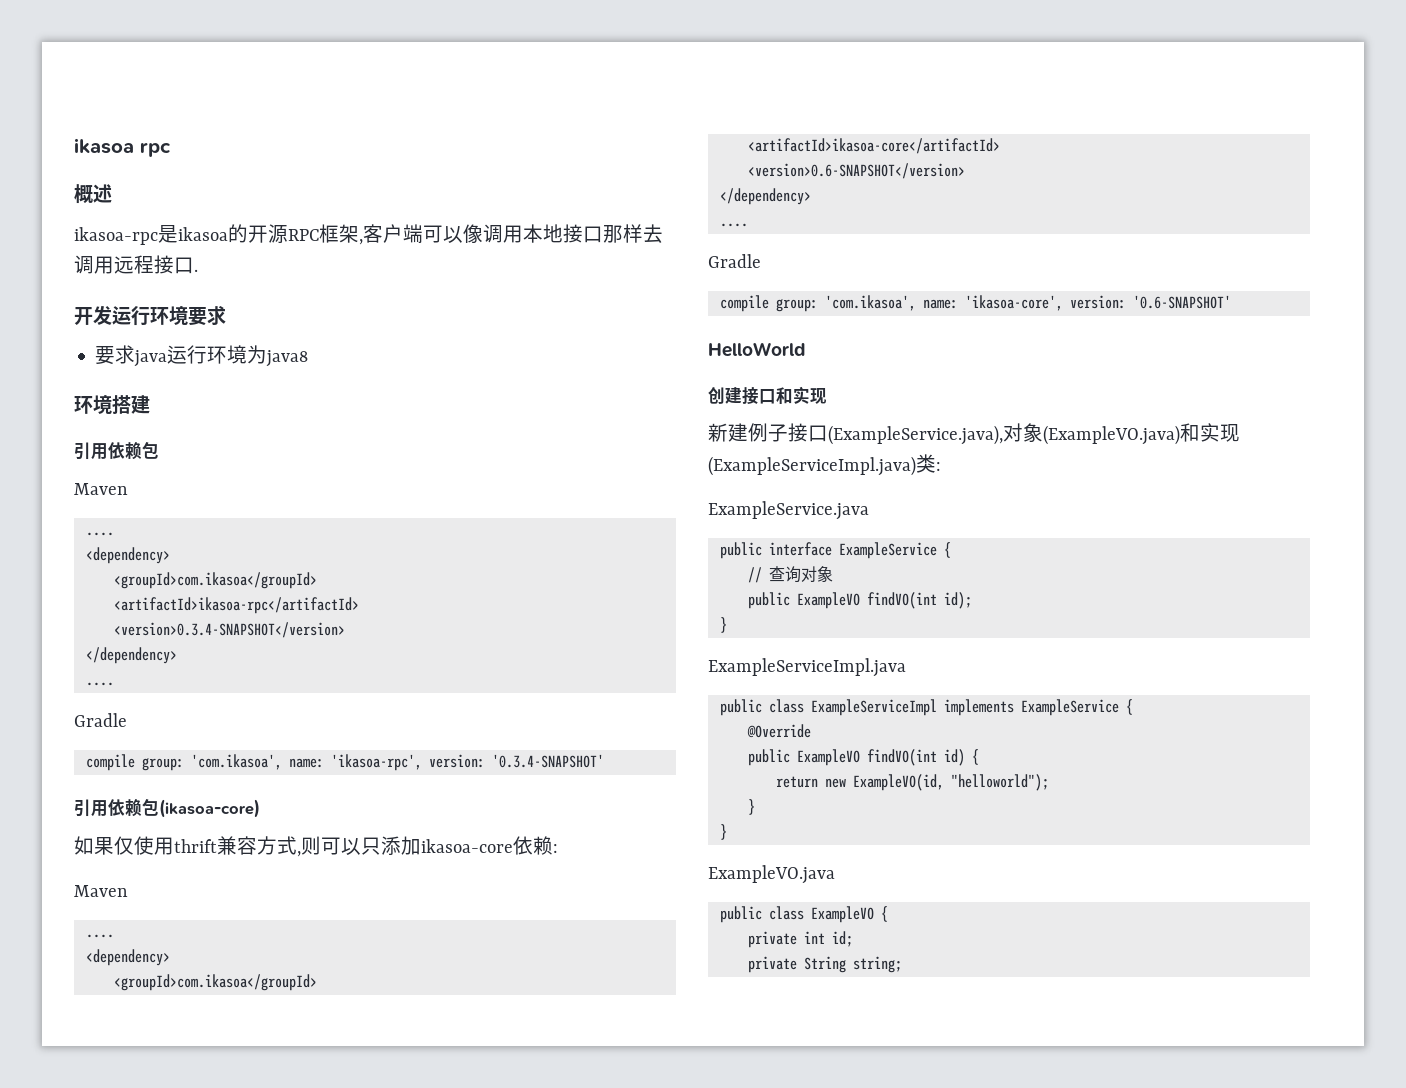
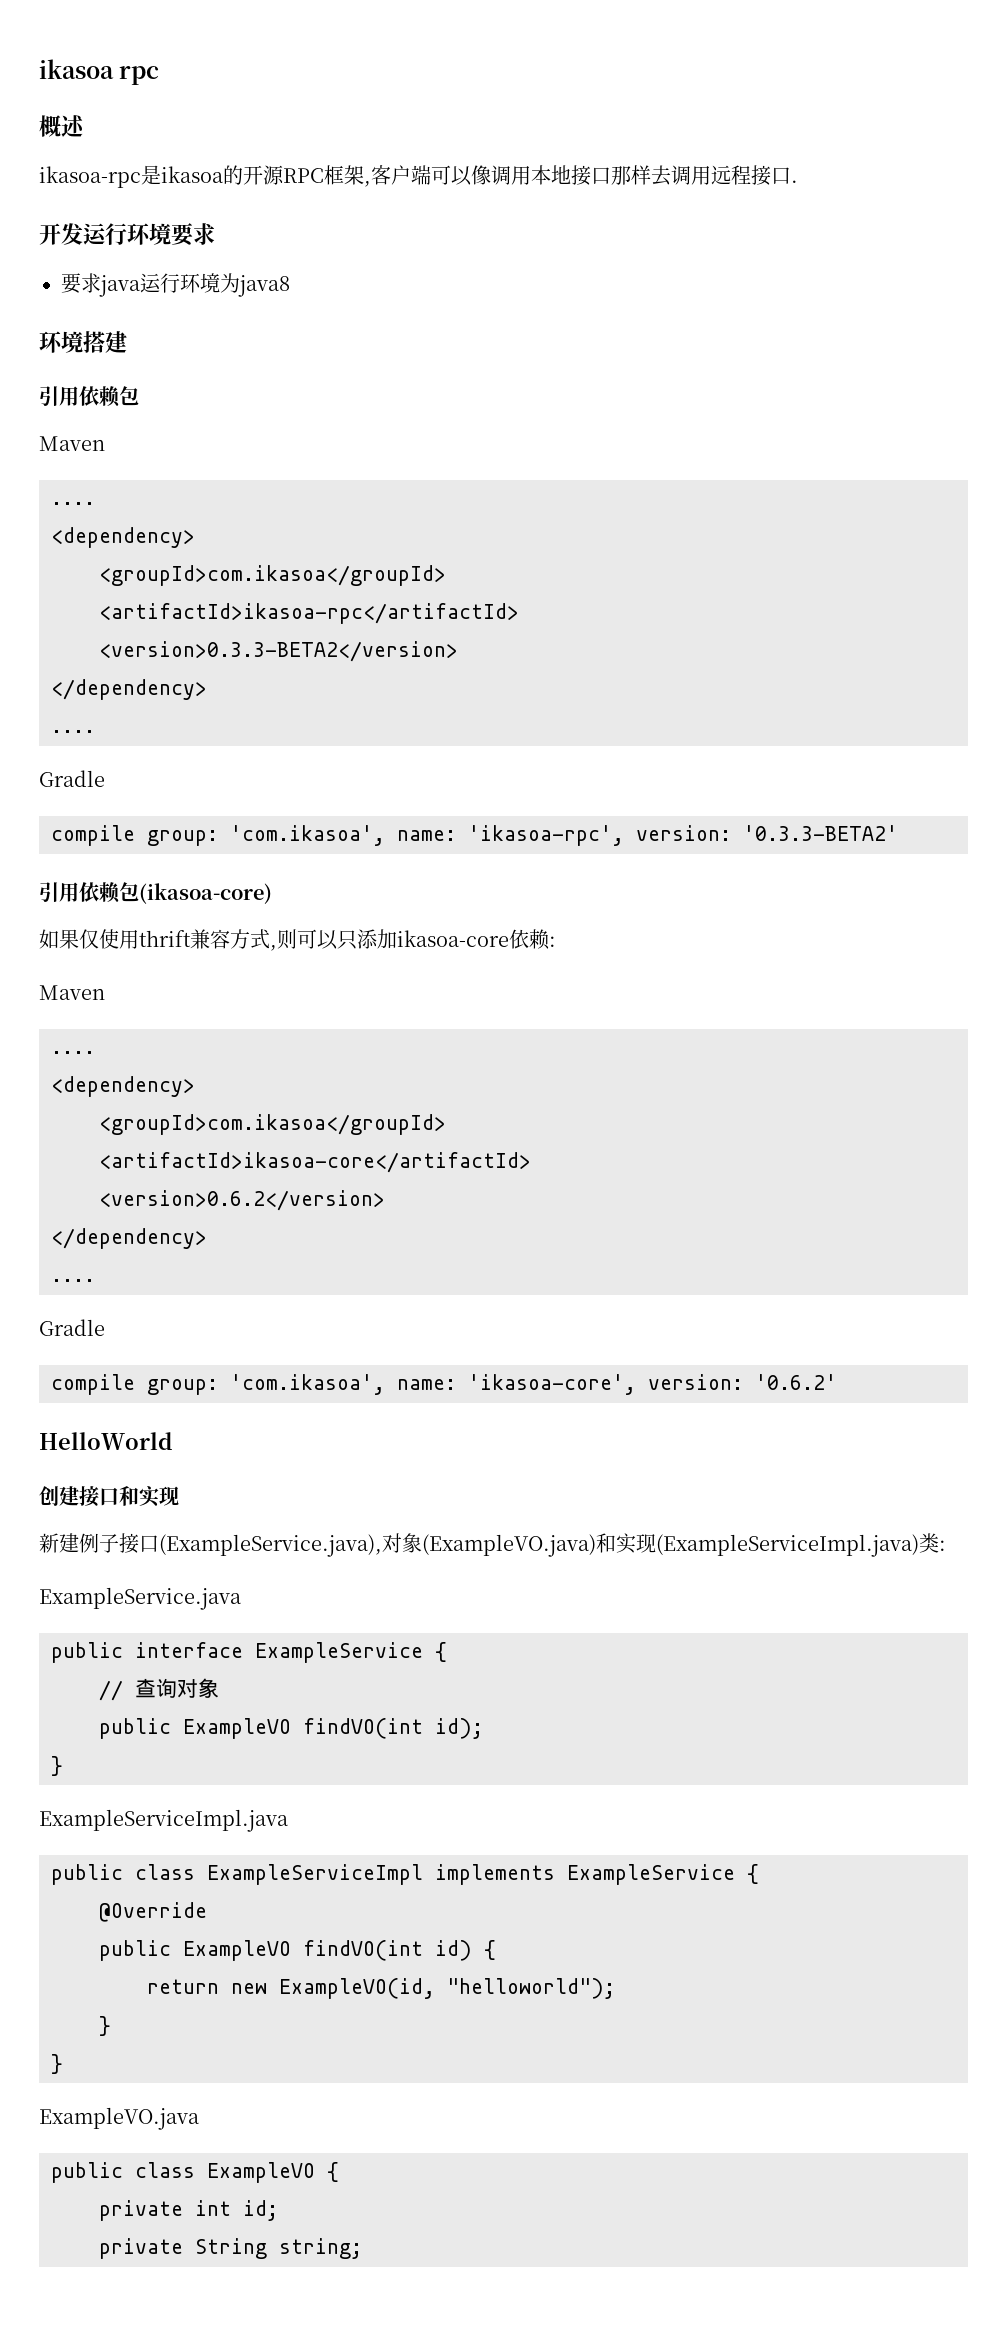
- <version>0.3.4-SNAPSHOT</version>
+ <version>0.3.3-BETA2</version>
- compile group: 'com.ikasoa', name: 'ikasoa-rpc', version: '0.3.4-SNAPSHOT'
+ compile group: 'com.ikasoa', name: 'ikasoa-rpc', version: '0.3.3-BETA2'
- <version>0.6-SNAPSHOT</version>
+ <version>0.6.2</version>
- compile group: 'com.ikasoa', name: 'ikasoa-core', version: '0.6-SNAPSHOT'
+ compile group: 'com.ikasoa', name: 'ikasoa-core', version: '0.6.2'

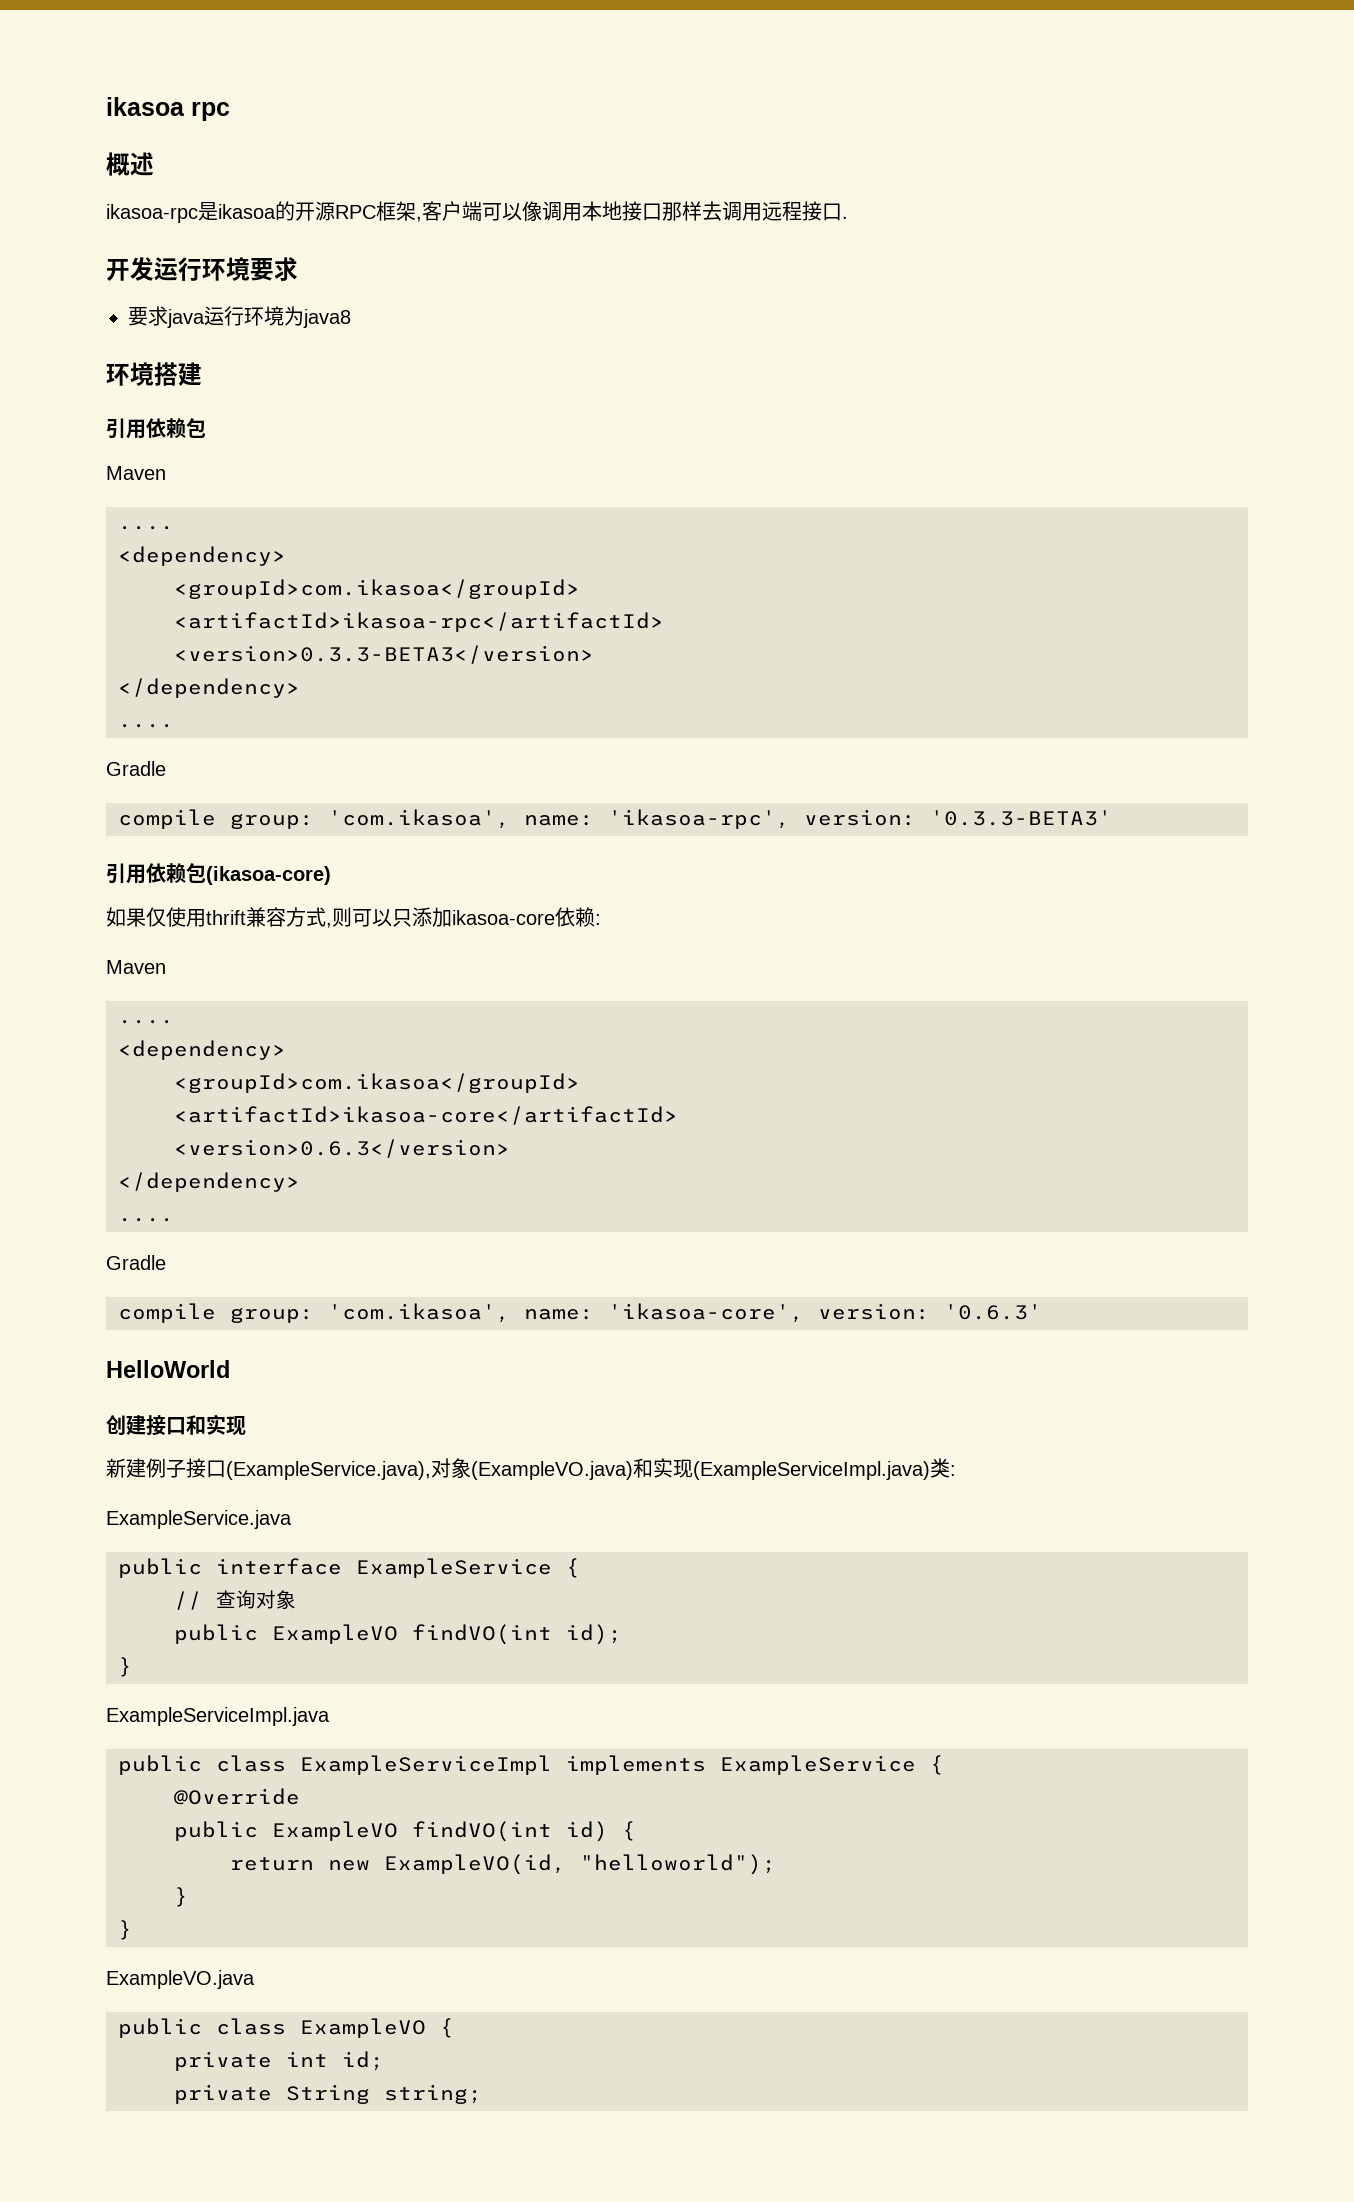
- <version>0.3.3-BETA2</version>
+ <version>0.3.3-BETA3</version>
- compile group: 'com.ikasoa', name: 'ikasoa-rpc', version: '0.3.3-BETA2'
+ compile group: 'com.ikasoa', name: 'ikasoa-rpc', version: '0.3.3-BETA3'
- <version>0.6.2</version>
+ <version>0.6.3</version>
- compile group: 'com.ikasoa', name: 'ikasoa-core', version: '0.6.2'
+ compile group: 'com.ikasoa', name: 'ikasoa-core', version: '0.6.3'

